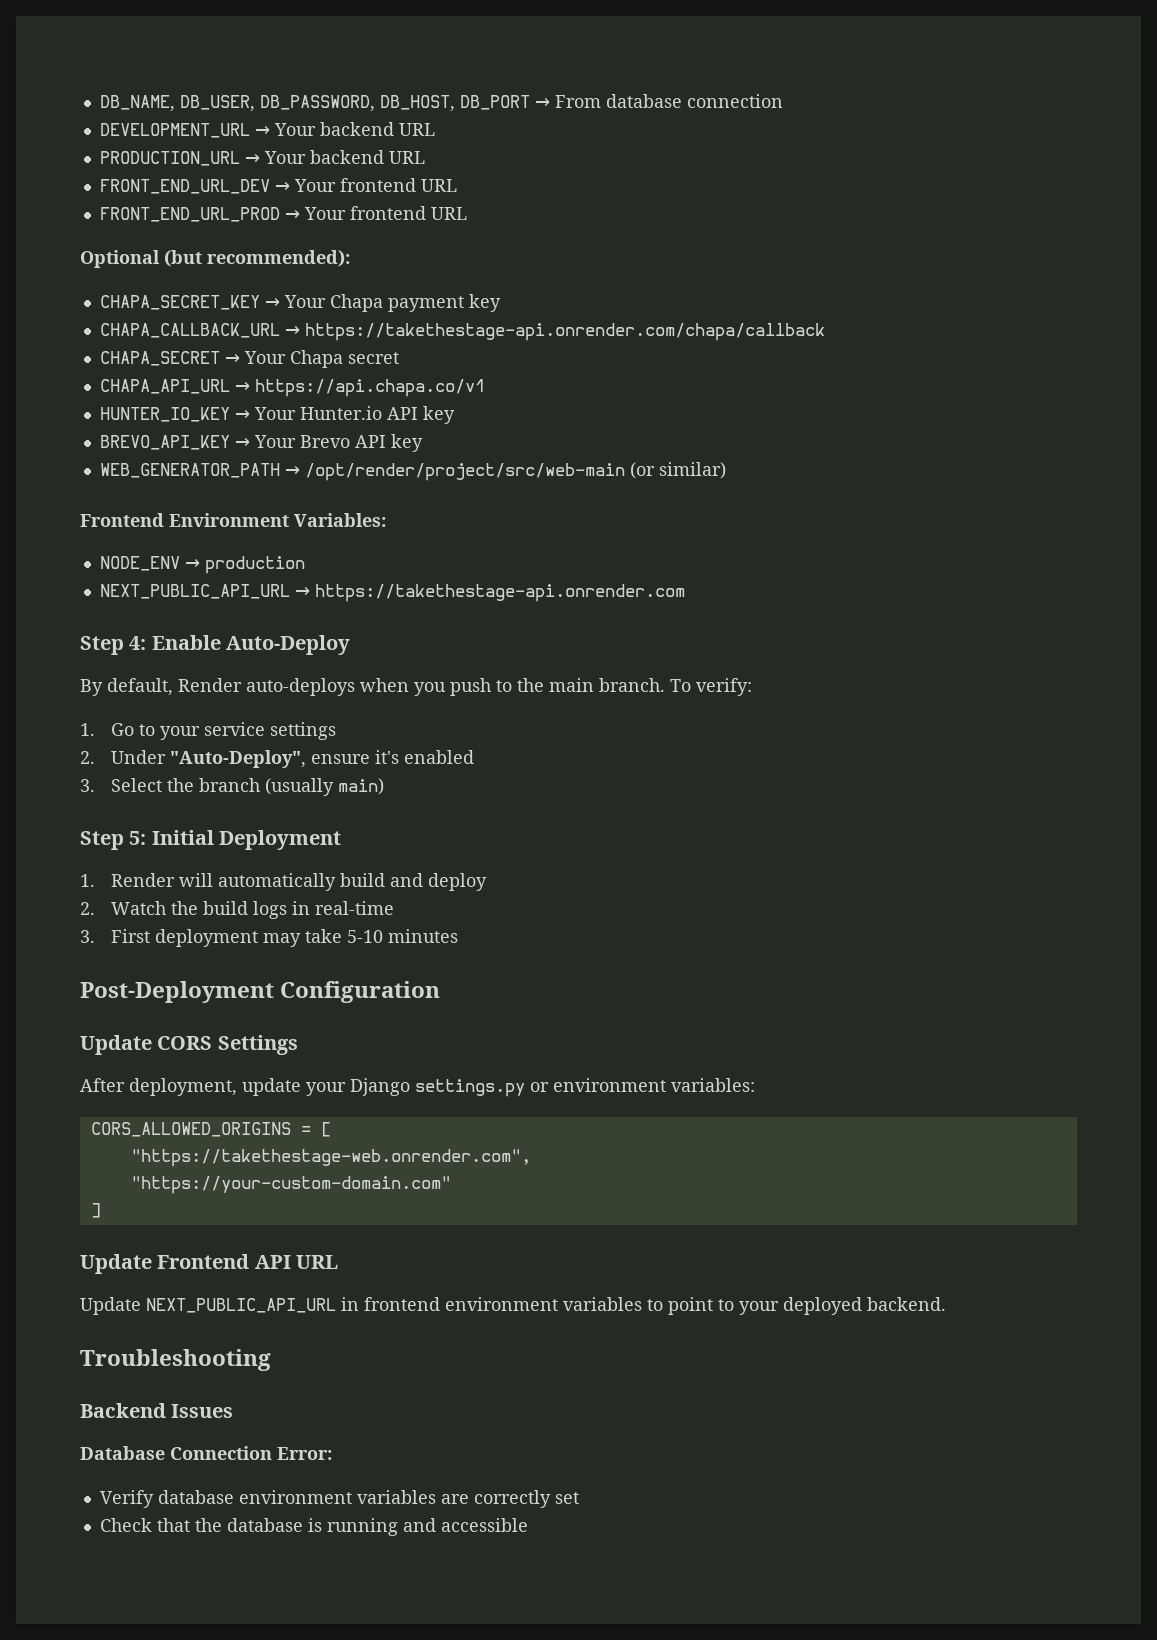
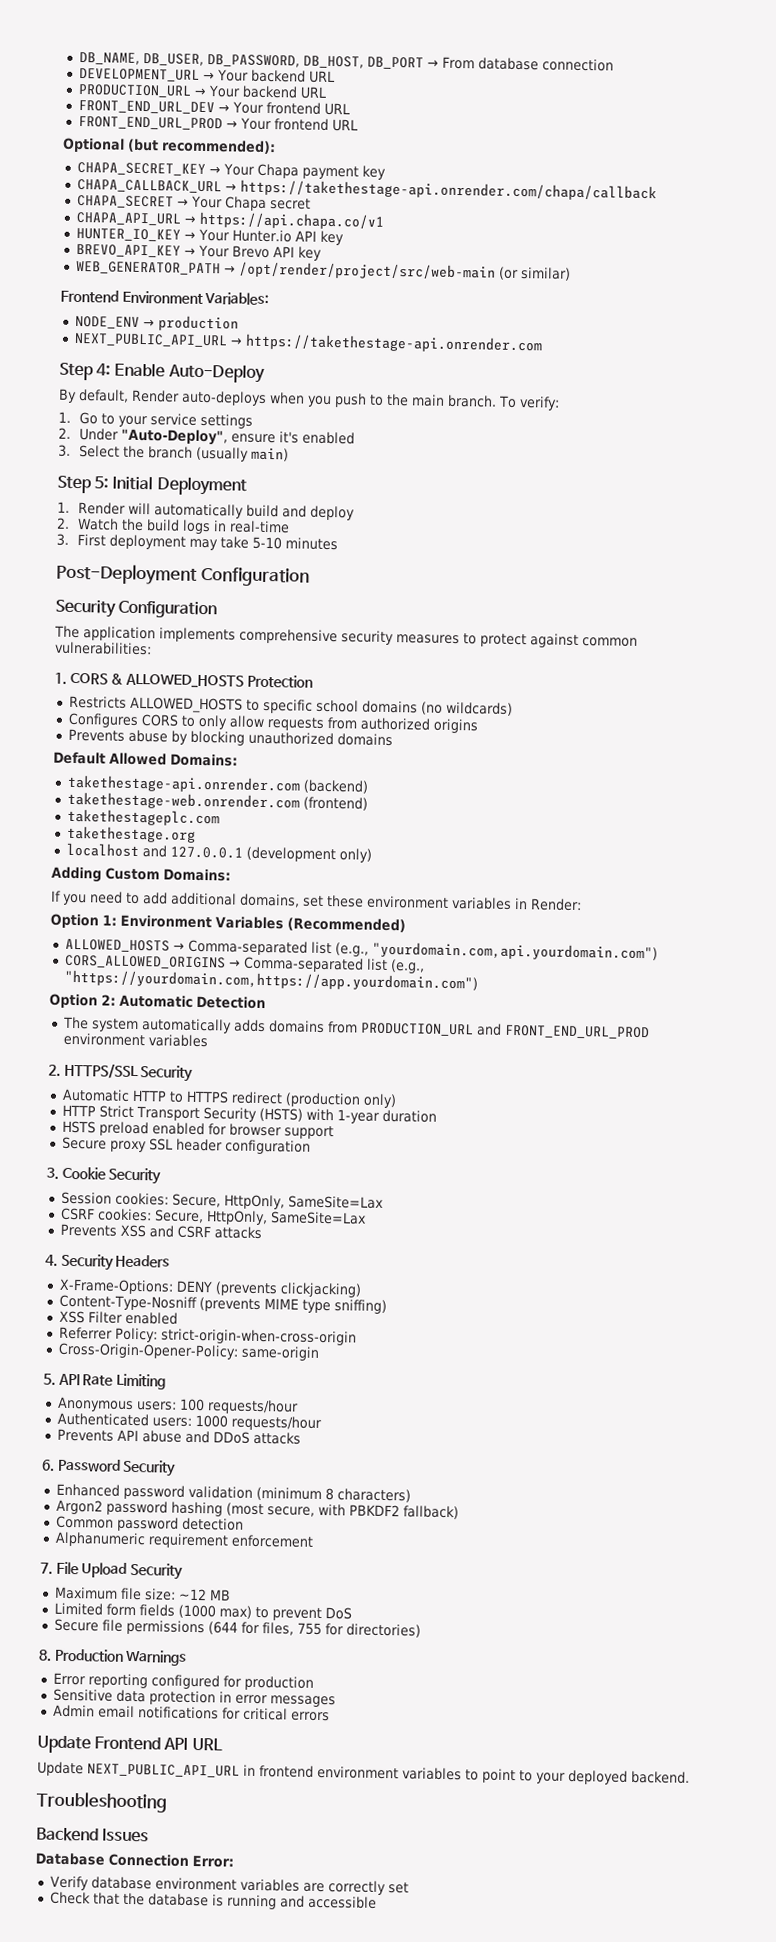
- Update CORS Settings
- After deployment, update your Django settings.py or environment variables:
- CORS_ALLOWED_ORIGINS = [
- "https://takethestage-web.onrender.com",
- "https://your-custom-domain.com"
- ]
+ Security Configuration
+ The application implements comprehensive security measures to protect against common vulnerabilities:
+ 1. CORS & ALLOWED_HOSTS Protection
+ Restricts ALLOWED_HOSTS to specific school domains (no wildcards)
+ Configures CORS to only allow requests from authorized origins
+ Prevents abuse by blocking unauthorized domains
+ Default Allowed Domains:
+ takethestage-api.onrender.com (backend)
+ takethestage-web.onrender.com (frontend)
+ takethestageplc.com
+ takethestage.org
+ localhost and 127.0.0.1 (development only)
+ Adding Custom Domains:
+ If you need to add additional domains, set these environment variables in Render:
+ Option 1: Environment Variables (Recommended)
+ ALLOWED_HOSTS → Comma-separated list (e.g., "yourdomain.com,api.yourdomain.com")
+ CORS_ALLOWED_ORIGINS → Comma-separated list (e.g., "https://yourdomain.com,https://app.yourdomain.com")
+ Option 2: Automatic Detection
+ The system automatically adds domains from PRODUCTION_URL and FRONT_END_URL_PROD environment variables
+ 2. HTTPS/SSL Security
+ Automatic HTTP to HTTPS redirect (production only)
+ HTTP Strict Transport Security (HSTS) with 1-year duration
+ HSTS preload enabled for browser support
+ Secure proxy SSL header configuration
+ 3. Cookie Security
+ Session cookies: Secure, HttpOnly, SameSite=Lax
+ CSRF cookies: Secure, HttpOnly, SameSite=Lax
+ Prevents XSS and CSRF attacks
+ 4. Security Headers
+ X-Frame-Options: DENY (prevents clickjacking)
+ Content-Type-Nosniff (prevents MIME type sniffing)
+ XSS Filter enabled
+ Referrer Policy: strict-origin-when-cross-origin
+ Cross-Origin-Opener-Policy: same-origin
+ 5. API Rate Limiting
+ Anonymous users: 100 requests/hour
+ Authenticated users: 1000 requests/hour
+ Prevents API abuse and DDoS attacks
+ 6. Password Security
+ Enhanced password validation (minimum 8 characters)
+ Argon2 password hashing (most secure, with PBKDF2 fallback)
+ Common password detection
+ Alphanumeric requirement enforcement
+ 7. File Upload Security
+ Maximum file size: ~12 MB
+ Limited form fields (1000 max) to prevent DoS
+ Secure file permissions (644 for files, 755 for directories)
+ 8. Production Warnings
+ Error reporting configured for production
+ Sensitive data protection in error messages
+ Admin email notifications for critical errors

